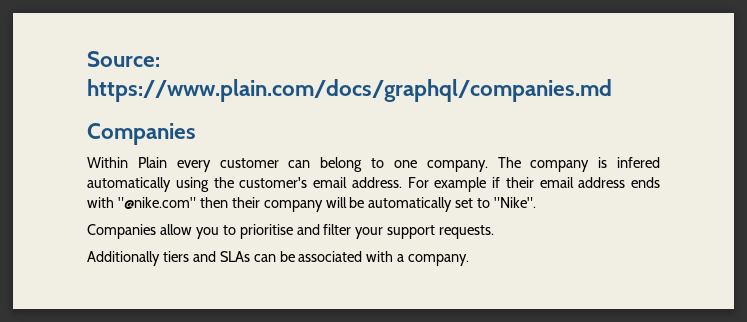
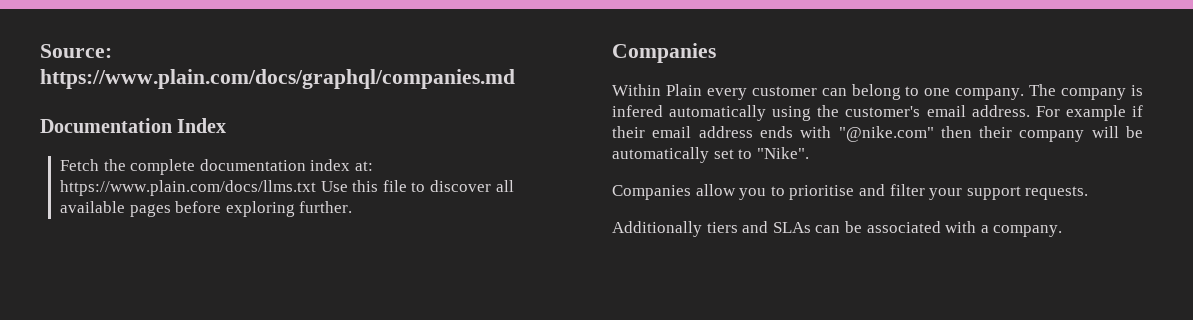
+ Documentation Index
+ Fetch the complete documentation index at: https://www.plain.com/docs/llms.txt Use this file to discover all available pages before exploring further.

